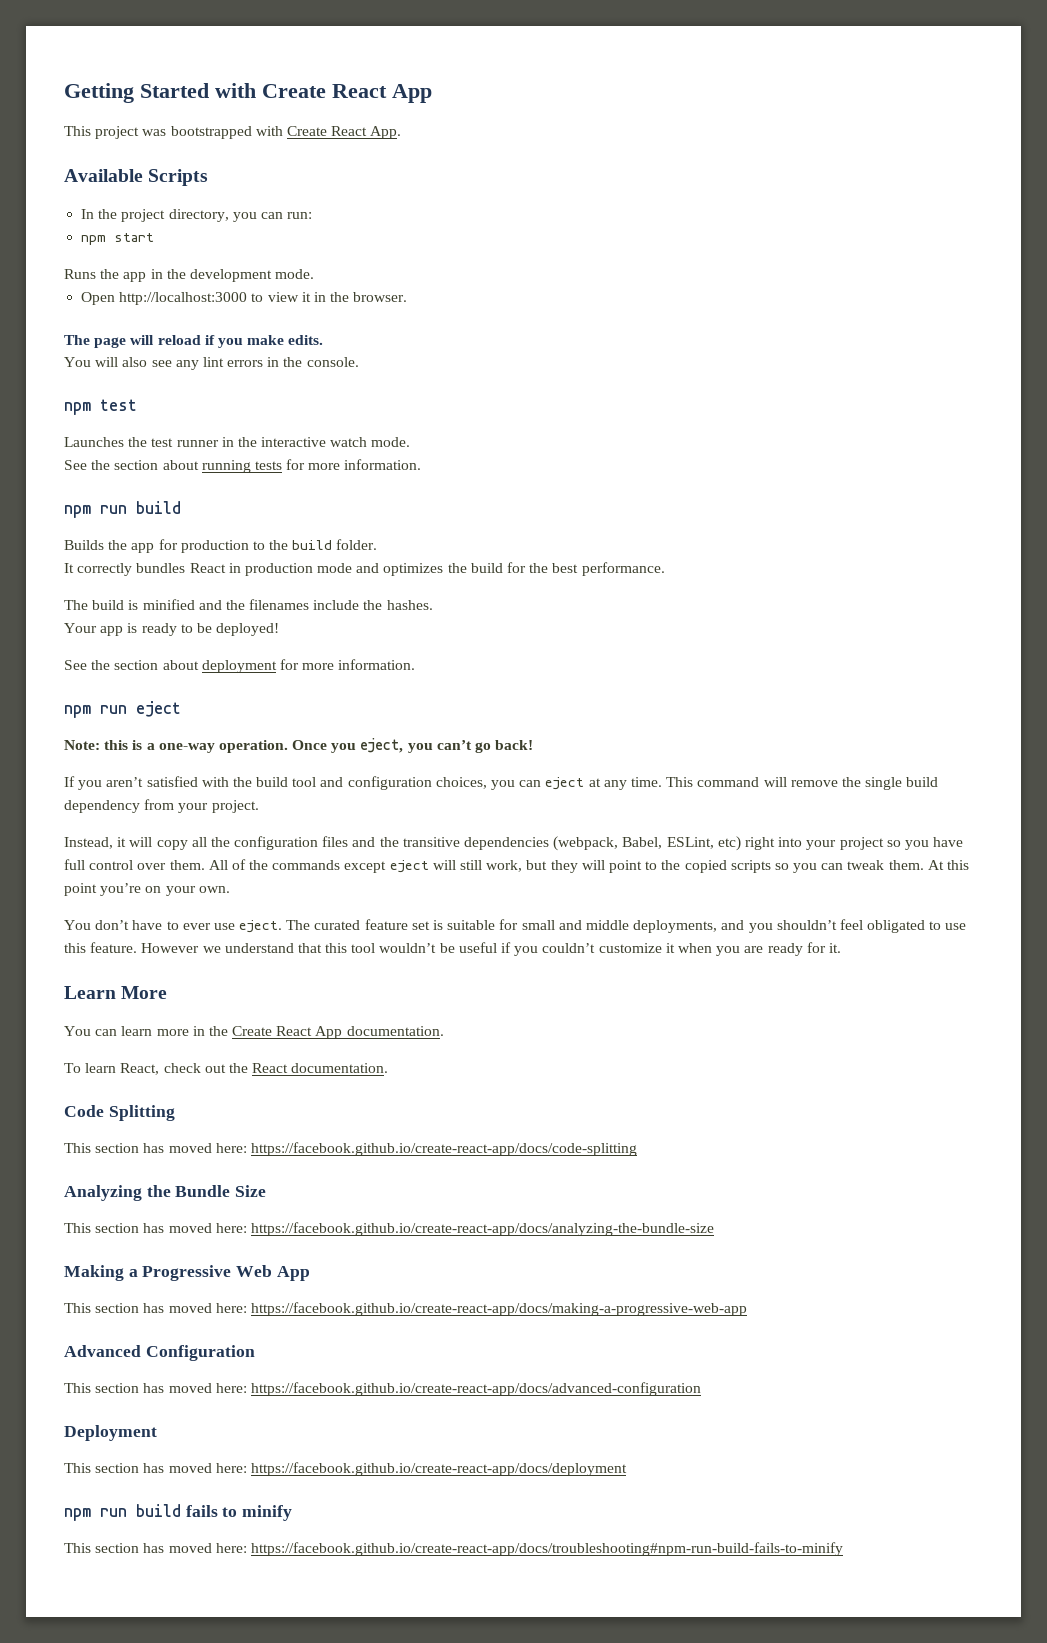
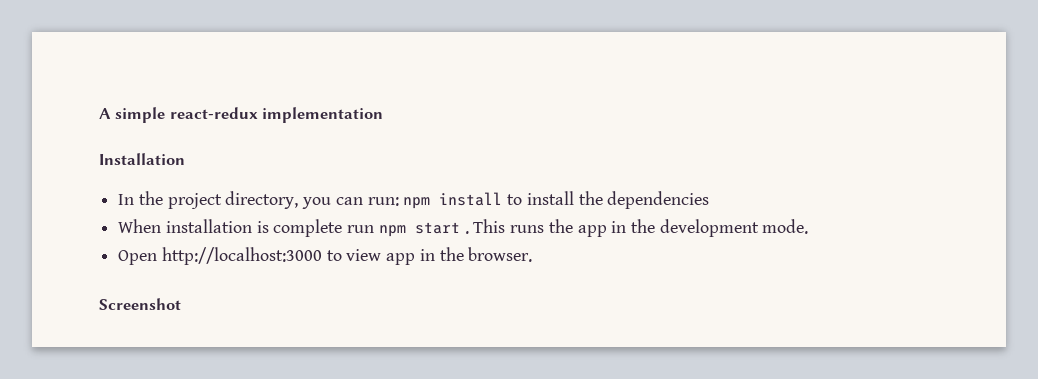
- Getting Started with Create React App
- This project was bootstrapped with Create React App.
- Available Scripts
+ A simple react-redux implementation
+ Installation
- In the project directory, you can run:
- npm start
- Runs the app in the development mode.
+ In the project directory, you can run: npm install to install the dependencies
+ When installation is complete run npm start . This runs the app in the development mode.
- Open http://localhost:3000 to view it in the browser.
+ Open http://localhost:3000 to view app in the browser.
- The page will reload if you make edits.
- You will also see any lint errors in the console.
- npm test
- Launches the test runner in the interactive watch mode.
- See the section about running tests for more information.
- npm run build
- Builds the app for production to the build folder.
- It correctly bundles React in production mode and optimizes the build for the best performance.
- The build is minified and the filenames include the hashes.
- Your app is ready to be deployed!
- See the section about deployment for more information.
- npm run eject
- Note: this is a one-way operation. Once you eject, you can’t go back!
- If you aren’t satisfied with the build tool and configuration choices, you can eject at any time. This command will remove the single build dependency from your project.
- Instead, it will copy all the configuration files and the transitive dependencies (webpack, Babel, ESLint, etc) right into your project so you have full control over them. All of the commands except eject will still work, but they will point to the copied scripts so you can tweak them. At this point you’re on your own.
- You don’t have to ever use eject. The curated feature set is suitable for small and middle deployments, and you shouldn’t feel obligated to use this feature. However we understand that this tool wouldn’t be useful if you couldn’t customize it when you are ready for it.
- Learn More
- You can learn more in the Create React App documentation.
- To learn React, check out the React documentation.
- Code Splitting
- This section has moved here: https://facebook.github.io/create-react-app/docs/code-splitting
- Analyzing the Bundle Size
- This section has moved here: https://facebook.github.io/create-react-app/docs/analyzing-the-bundle-size
- Making a Progressive Web App
- This section has moved here: https://facebook.github.io/create-react-app/docs/making-a-progressive-web-app
- Advanced Configuration
- This section has moved here: https://facebook.github.io/create-react-app/docs/advanced-configuration
- Deployment
- This section has moved here: https://facebook.github.io/create-react-app/docs/deployment
- npm run build fails to minify
- This section has moved here: https://facebook.github.io/create-react-app/docs/troubleshooting#npm-run-build-fails-to-minify
+ Screenshot

